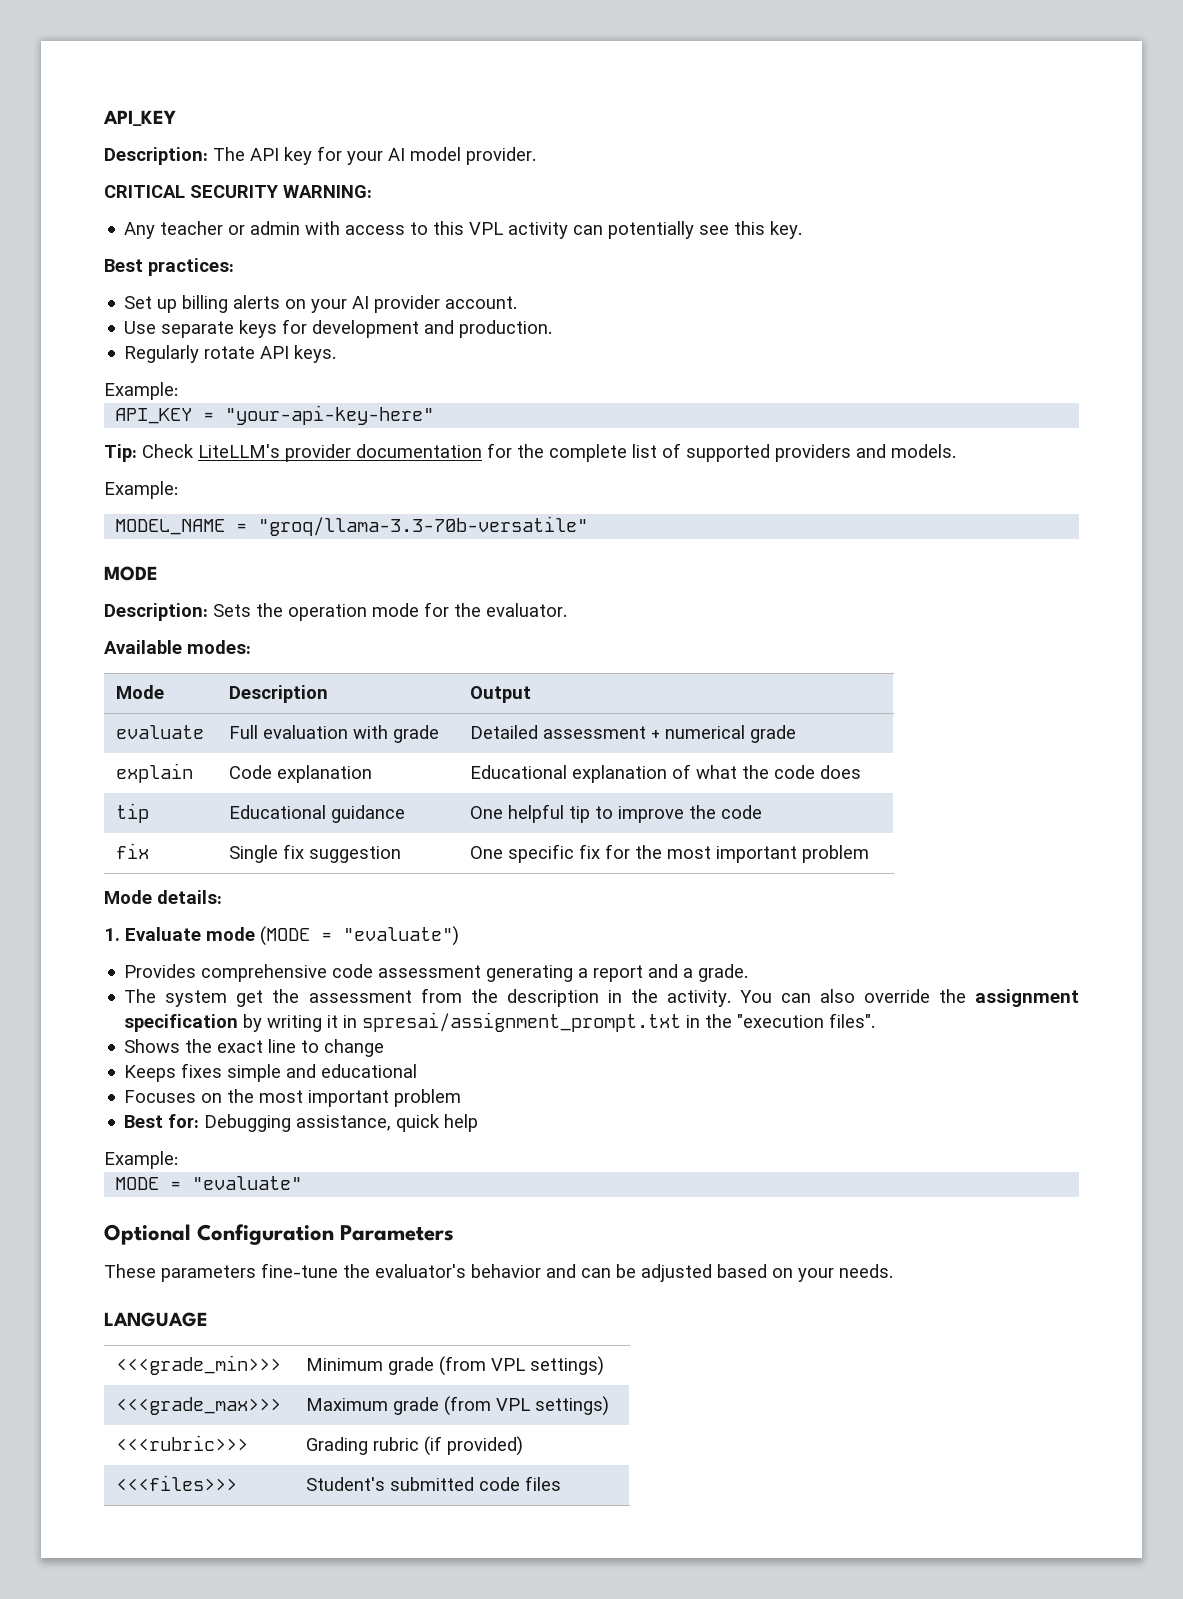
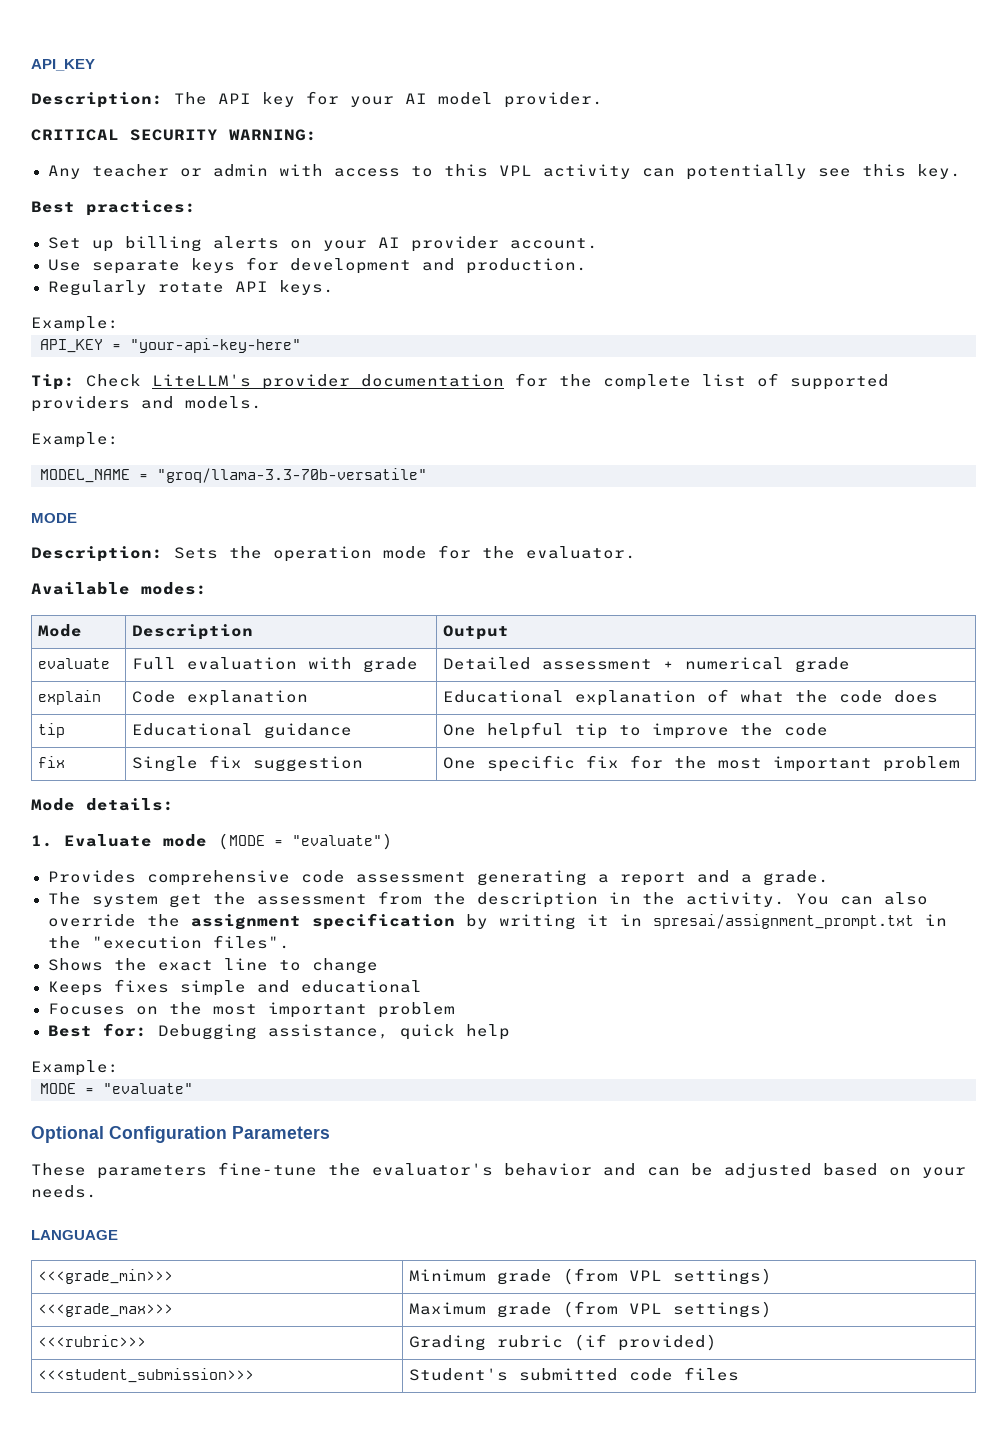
- <<<files>>> | Student's submitted code files
+ <<<student_submission>>> | Student's submitted code files

